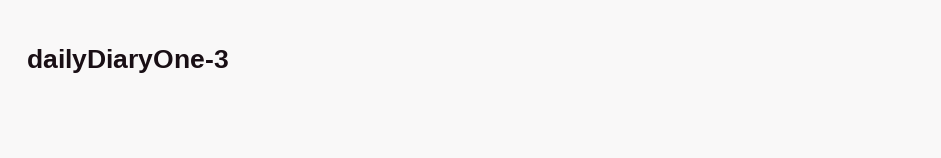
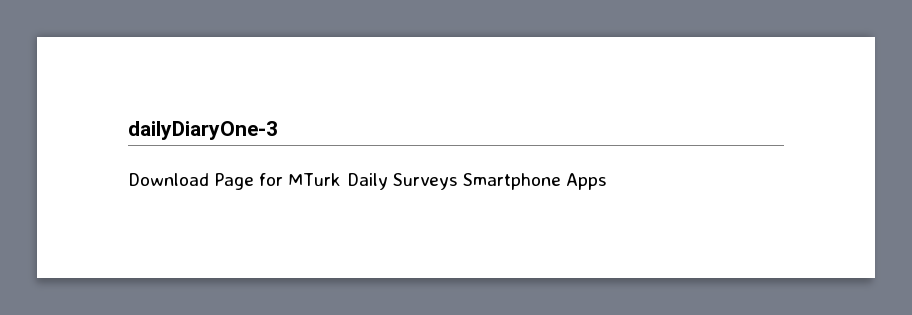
+ Download Page for MTurk Daily Surveys Smartphone Apps

